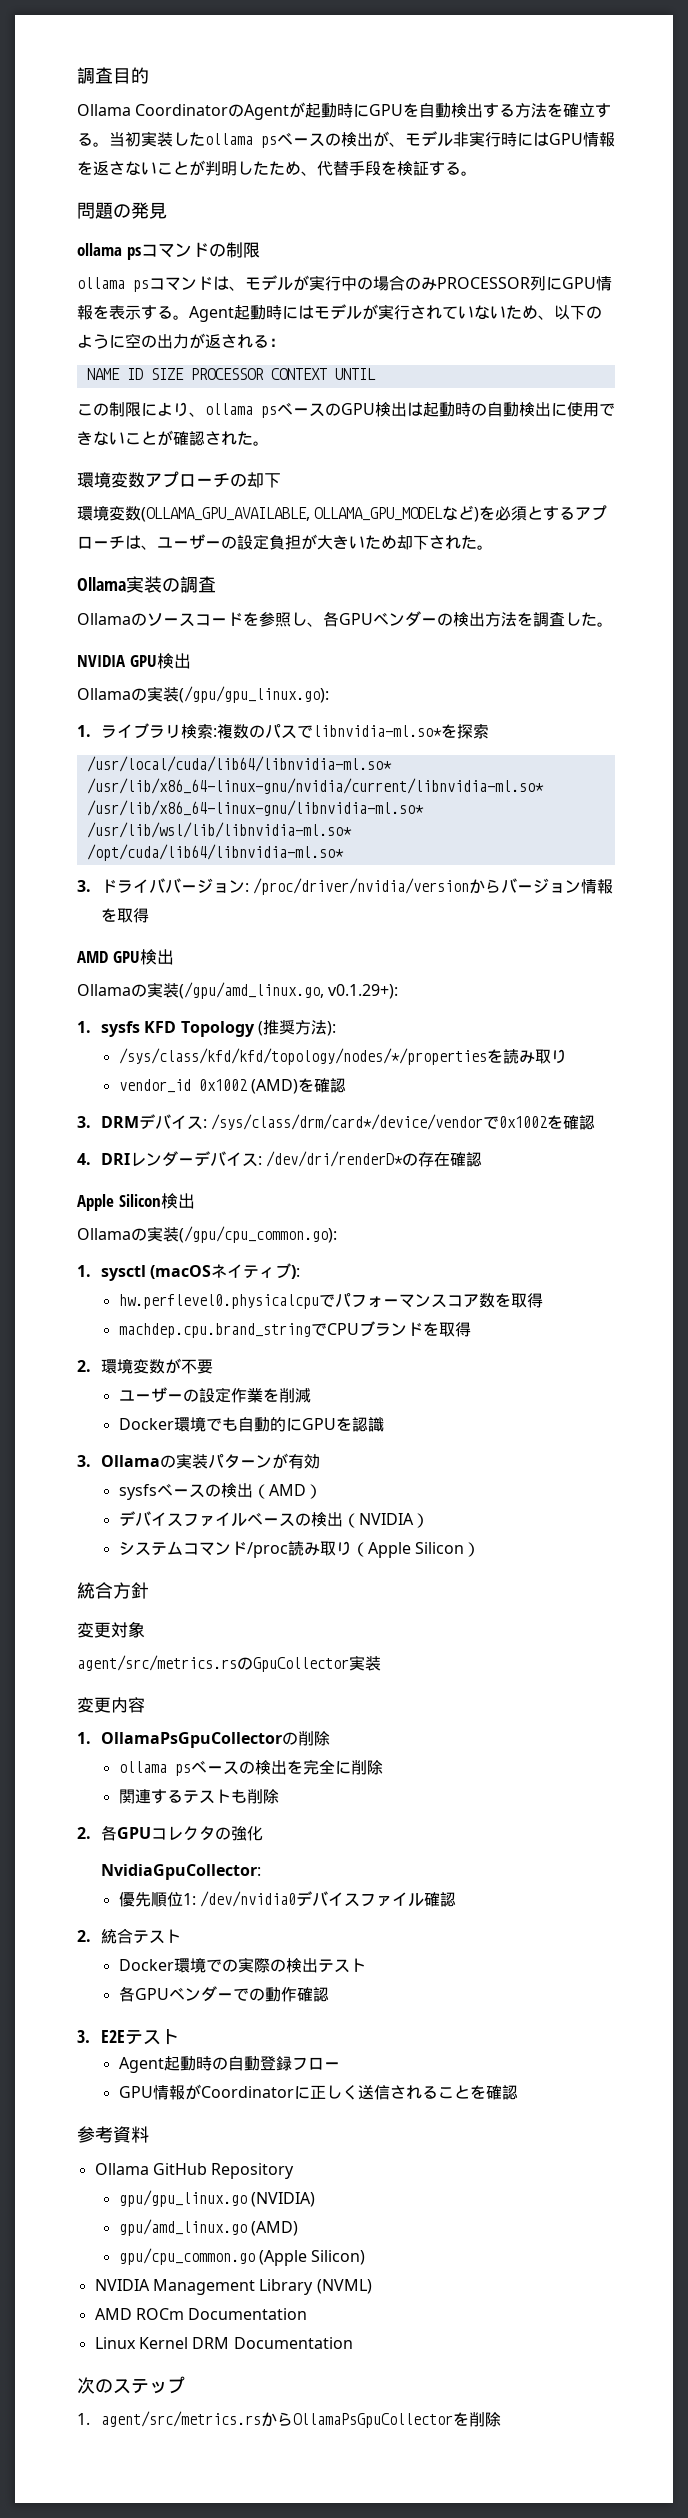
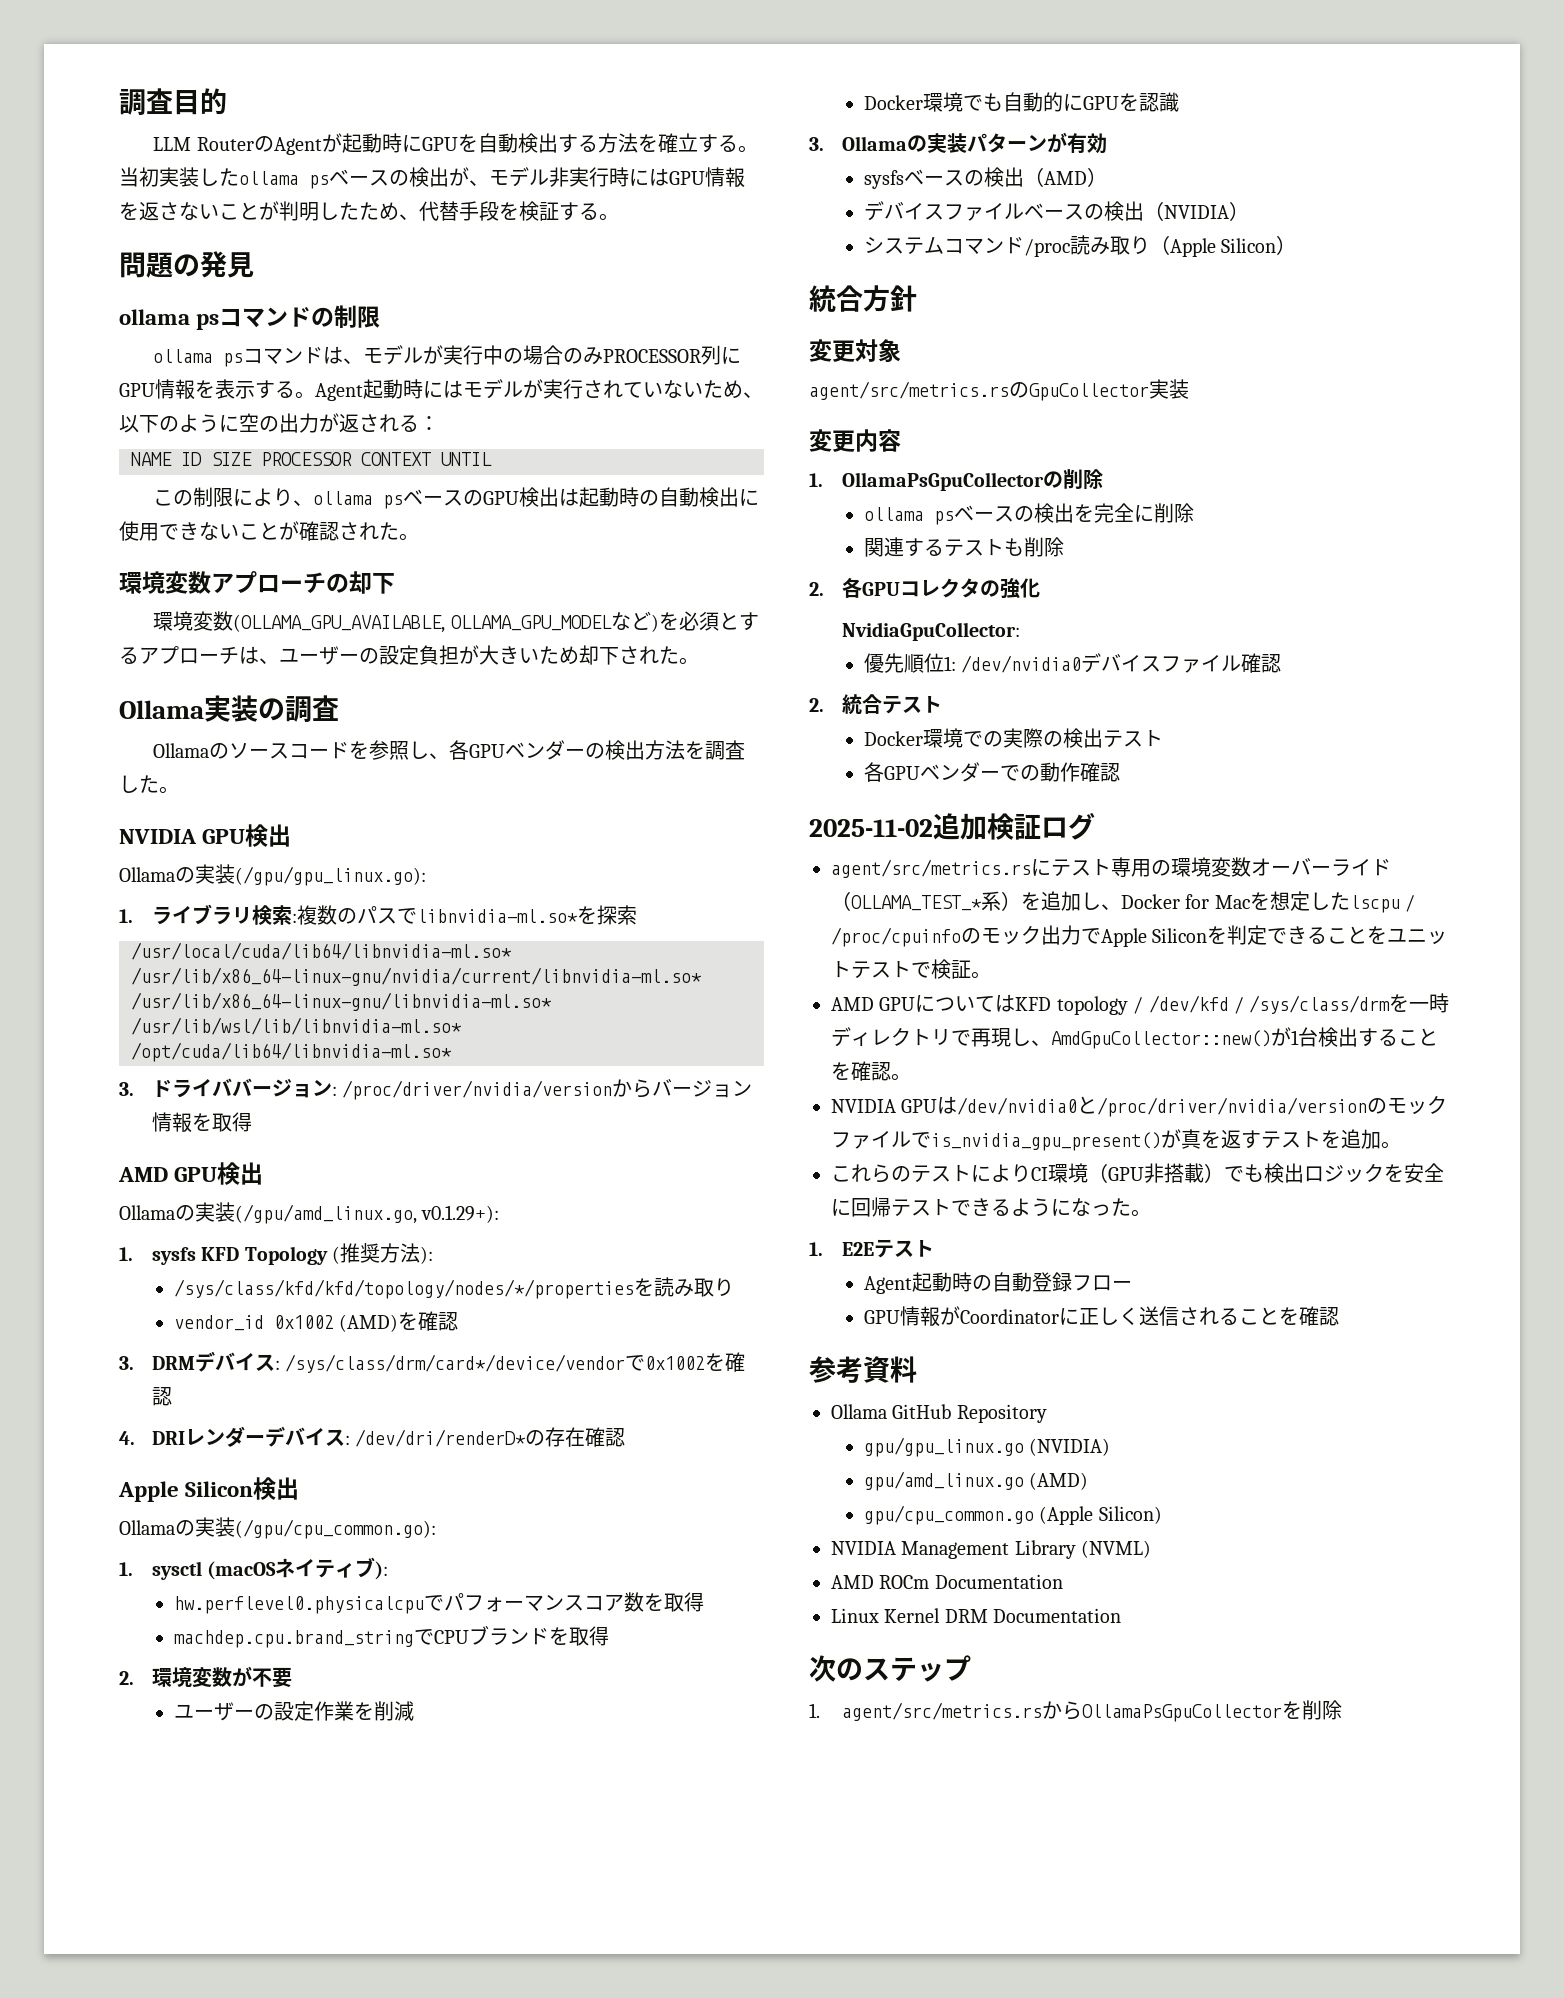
- Ollama CoordinatorのAgentが起動時にGPUを自動検出する方法を確立する。
+ LLM RouterのAgentが起動時にGPUを自動検出する方法を確立する。
- 3. E2Eテスト
+ 2025-11-02追加検証ログ
+ agent/src/metrics.rsにテスト専用の環境変数オーバーライド（OLLAMA_TEST_*系）を追加し、Docker for Macを想定したlscpu / /proc/cpuinfoのモック出力でApple Siliconを判定できることをユニットテストで検証。
+ AMD GPUについてはKFD topology / /dev/kfd / /sys/class/drmを一時ディレクトリで再現し、AmdGpuCollector::new()が1台検出することを確認。
+ NVIDIA GPUは/dev/nvidia0と/proc/driver/nvidia/versionのモックファイルでis_nvidia_gpu_present()が真を返すテストを追加。
+ これらのテストによりCI環境（GPU非搭載）でも検出ロジックを安全に回帰テストできるようになった。
+ 1. E2Eテスト

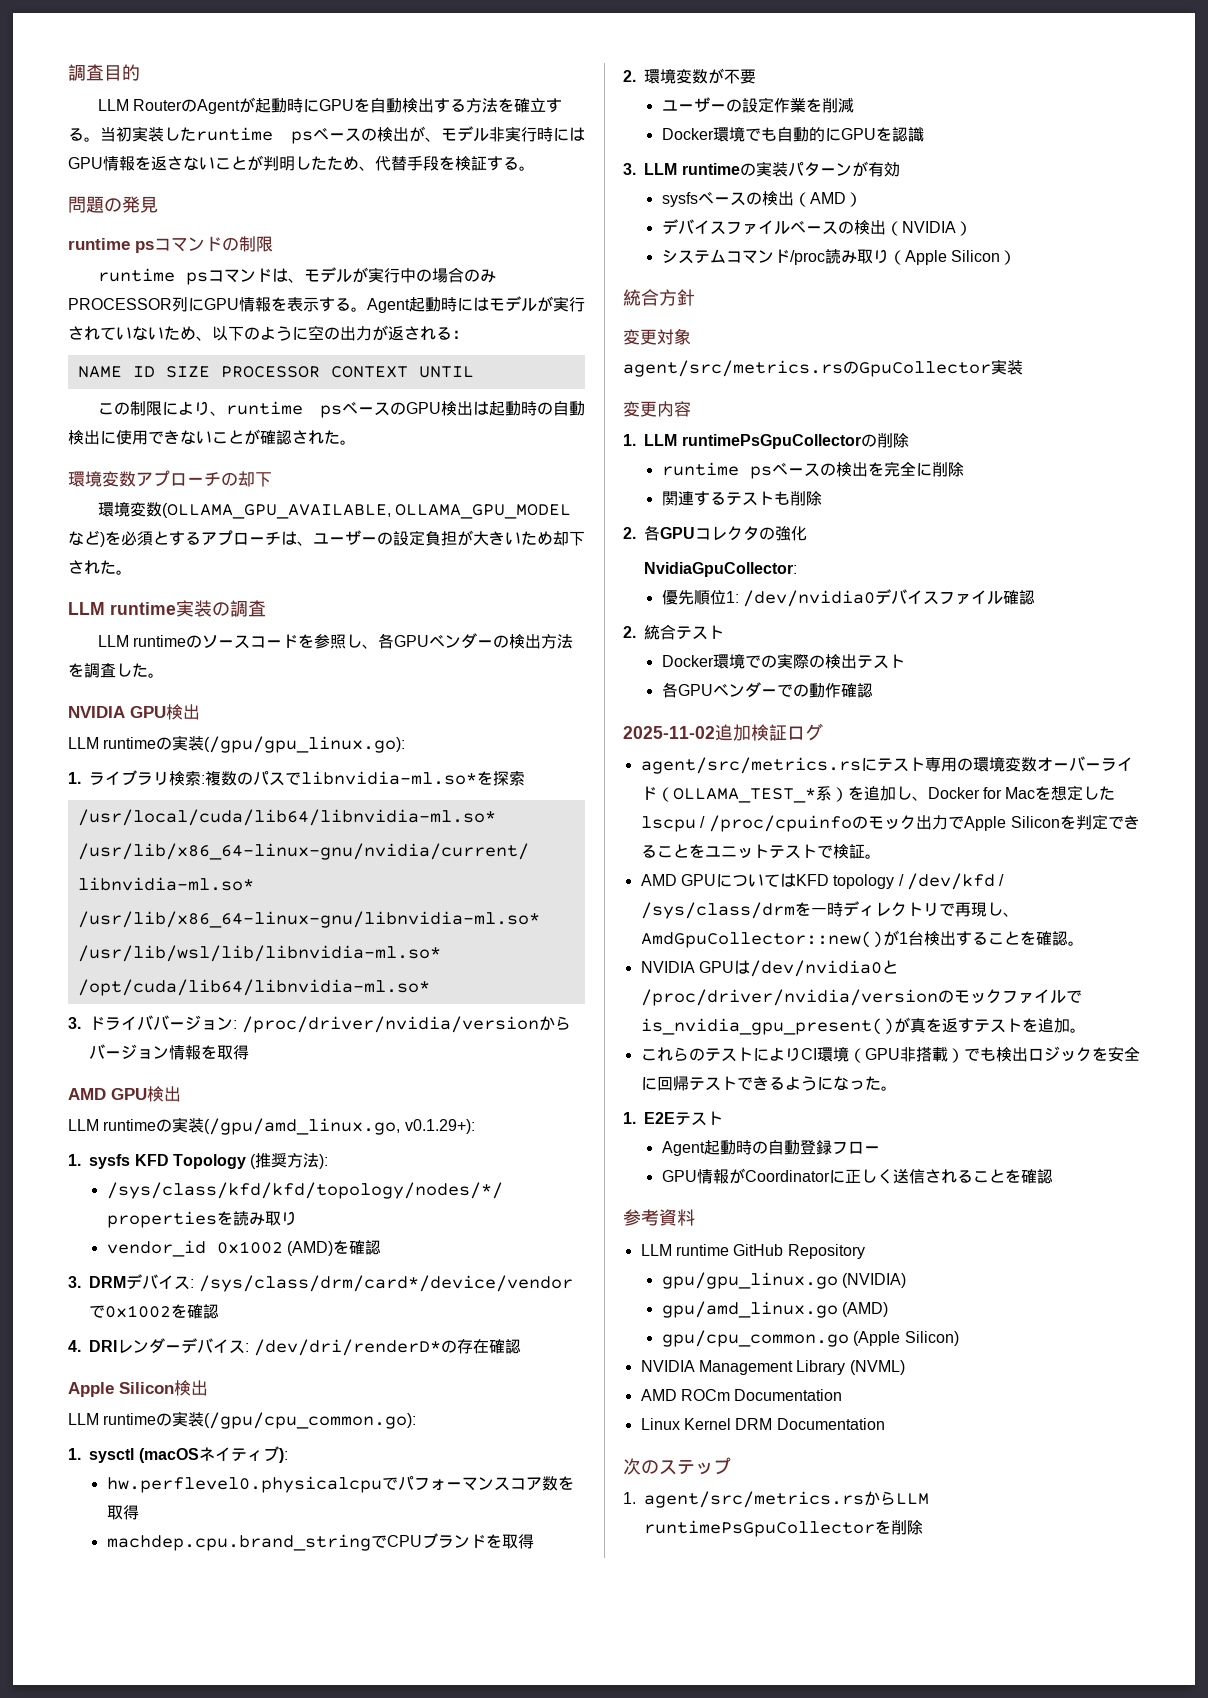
- 当初実装したollama psベースの検出が、モデル非実行時にはGPU情報を返さないことが判明したため、代替手段を検証する。
+ 当初実装したruntime psベースの検出が、モデル非実行時にはGPU情報を返さないことが判明したため、代替手段を検証する。
- ollama psコマンドの制限
+ runtime psコマンドの制限
- ollama psコマンドは、モデルが実行中の場合のみPROCESSOR列にGPU情報を表示する。
+ runtime psコマンドは、モデルが実行中の場合のみPROCESSOR列にGPU情報を表示する。
- この制限により、ollama psベースのGPU検出は起動時の自動検出に使用できないことが確認された。
+ この制限により、runtime psベースのGPU検出は起動時の自動検出に使用できないことが確認された。
- Ollama実装の調査
+ LLM runtime実装の調査
- Ollamaのソースコードを参照し、各GPUベンダーの検出方法を調査した。
+ LLM runtimeのソースコードを参照し、各GPUベンダーの検出方法を調査した。
- Ollamaの実装(/gpu/gpu_linux.go):
+ LLM runtimeの実装(/gpu/gpu_linux.go):
- Ollamaの実装(/gpu/amd_linux.go, v0.1.29+):
+ LLM runtimeの実装(/gpu/amd_linux.go, v0.1.29+):
- Ollamaの実装(/gpu/cpu_common.go):
+ LLM runtimeの実装(/gpu/cpu_common.go):
- 3. Ollamaの実装パターンが有効
+ 3. LLM runtimeの実装パターンが有効
- 1. OllamaPsGpuCollectorの削除
+ 1. LLM runtimePsGpuCollectorの削除
- ollama psベースの検出を完全に削除
+ runtime psベースの検出を完全に削除
- Ollama GitHub Repository
+ LLM runtime GitHub Repository
- 1. agent/src/metrics.rsからOllamaPsGpuCollectorを削除
+ 1. agent/src/metrics.rsからLLM runtimePsGpuCollectorを削除

